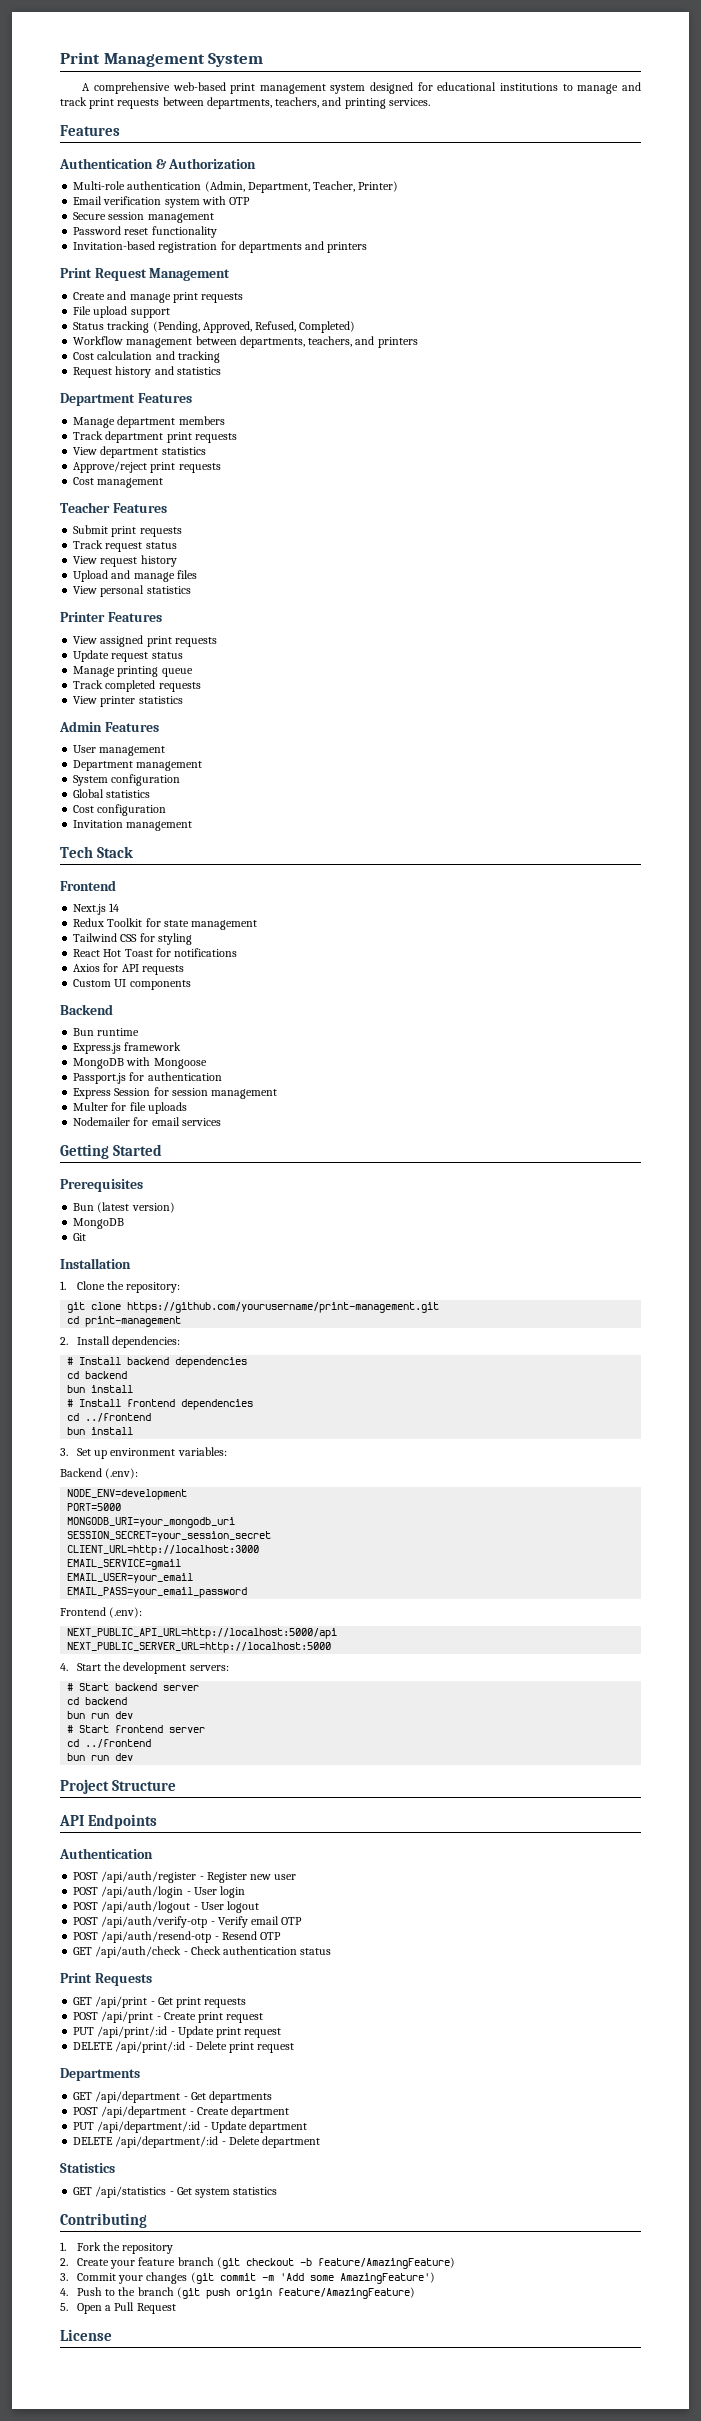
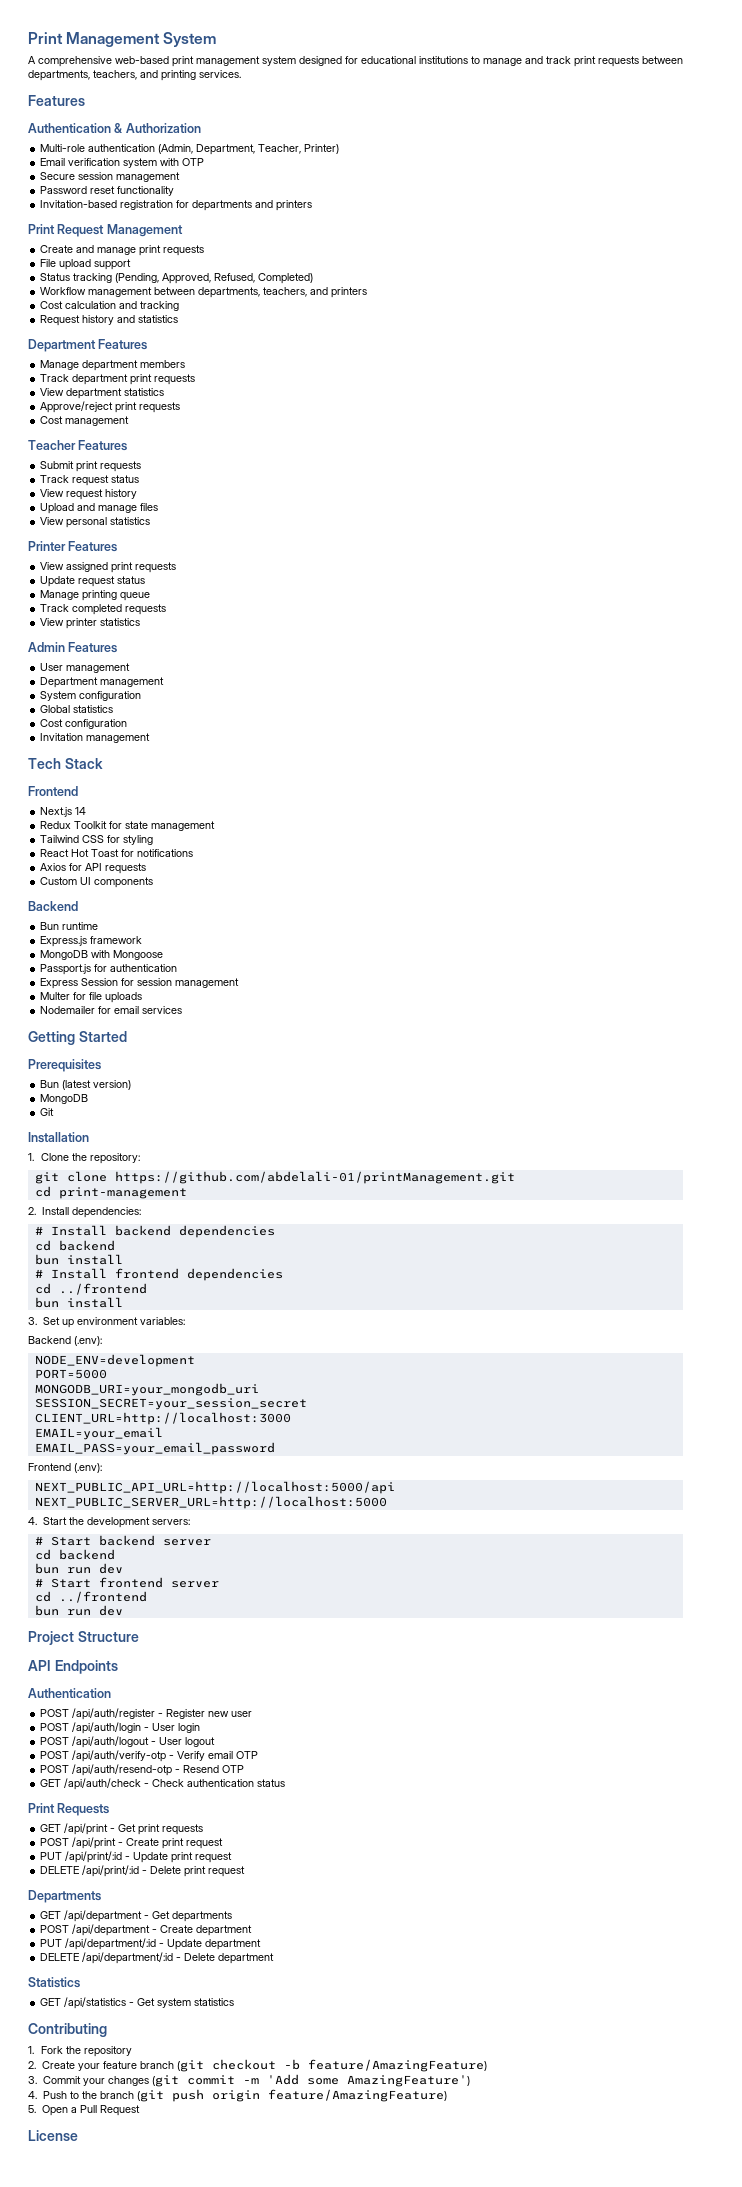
- git clone https://github.com/yourusername/print-management.git
+ git clone https://github.com/abdelali-01/printManagement.git
- EMAIL_SERVICE=gmail
- EMAIL_USER=your_email
+ EMAIL=your_email

